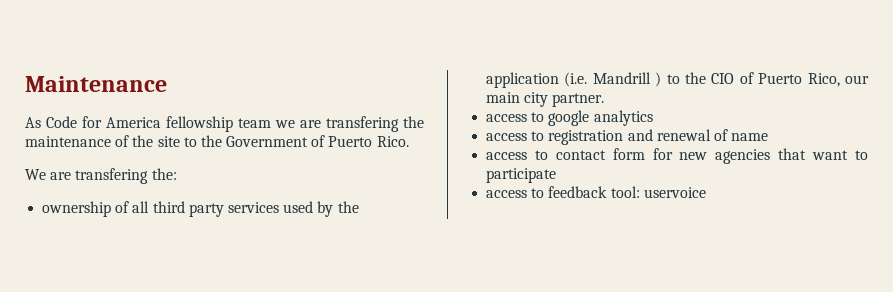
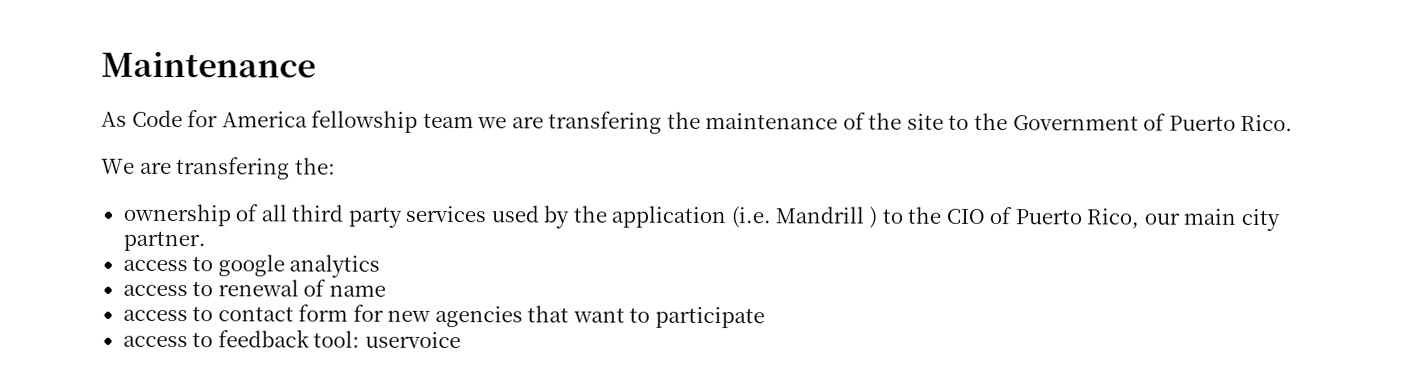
- access to registration and renewal of name
+ access to renewal of name

